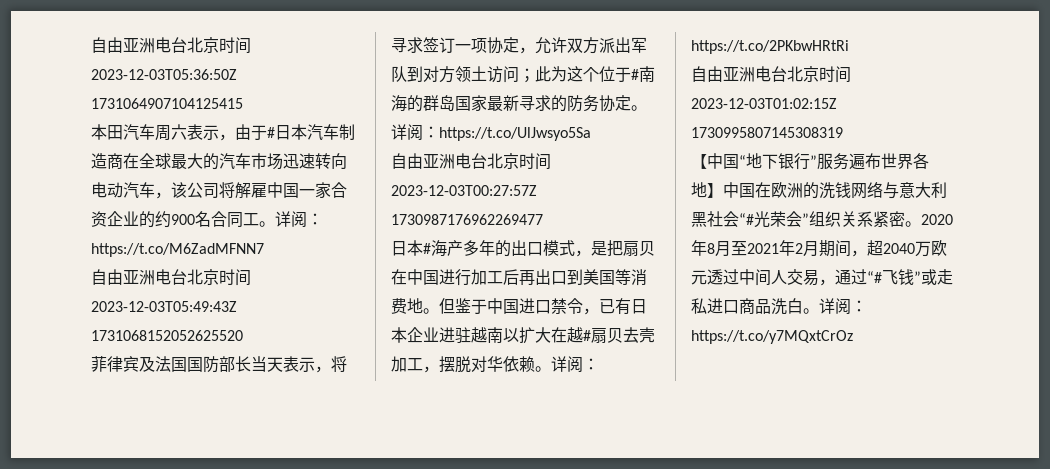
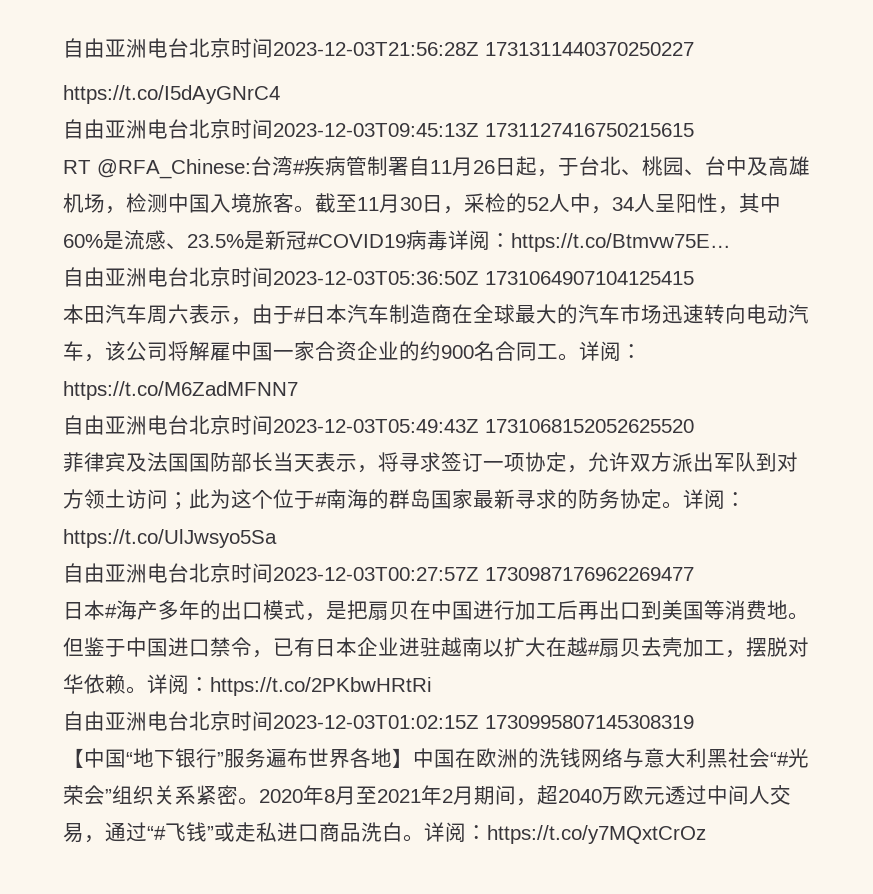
+ 自由亚洲电台北京时间2023-12-03T21:56:28Z 1731311440370250227
+ https://t.co/I5dAyGNrC4
+ 自由亚洲电台北京时间2023-12-03T09:45:13Z 1731127416750215615
+ RT @RFA_Chinese:台湾#疾病管制署自11月26日起，于台北、桃园、台中及高雄机场，检测中国入境旅客。截至11月30日，采检的52人中，34人呈阳性，其中60%是流感、23.5%是新冠#COVID19病毒详阅：https://t.co/Btmvw75E…

